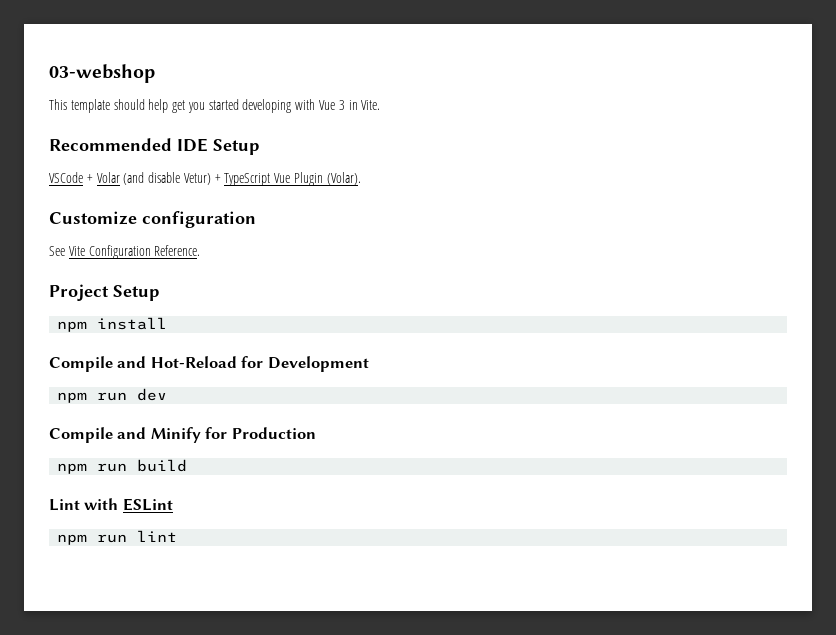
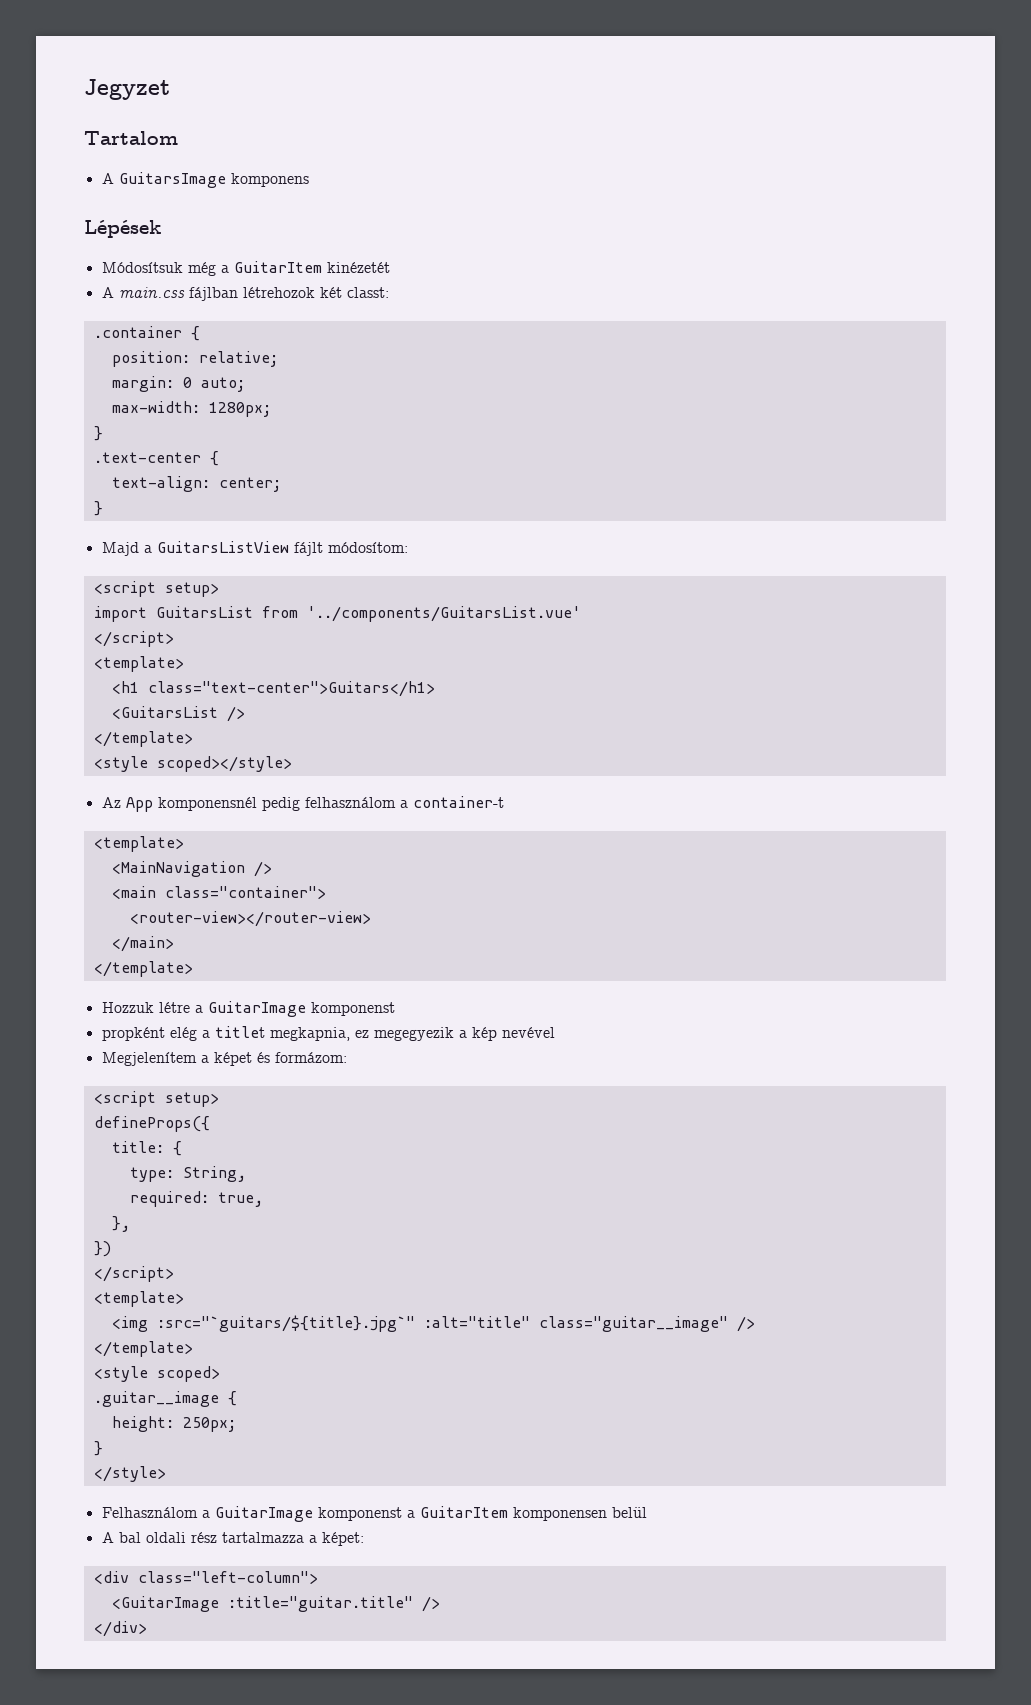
- 03-webshop
- This template should help get you started developing with Vue 3 in Vite.
- Recommended IDE Setup
- VSCode + Volar (and disable Vetur) + TypeScript Vue Plugin (Volar).
- Customize configuration
- See Vite Configuration Reference.
- Project Setup
- npm install
- Compile and Hot-Reload for Development
- npm run dev
- Compile and Minify for Production
- npm run build
- Lint with ESLint
- npm run lint
+ Jegyzet
+ Tartalom
+ A GuitarsImage komponens
+ Lépések
+ Módosítsuk még a GuitarItem kinézetét
+ A main.css fájlban létrehozok két classt:
+ .container {
+ position: relative;
+ margin: 0 auto;
+ max-width: 1280px;
+ }
+ .text-center {
+ text-align: center;
+ }
+ Majd a GuitarsListView fájlt módosítom:
+ <script setup>
+ import GuitarsList from '../components/GuitarsList.vue'
+ </script>
+ <template>
+ <h1 class="text-center">Guitars</h1>
+ <GuitarsList />
+ </template>
+ <style scoped></style>
+ Az App komponensnél pedig felhasználom a container-t
+ <template>
+ <MainNavigation />
+ <main class="container">
+ <router-view></router-view>
+ </main>
+ </template>
+ Hozzuk létre a GuitarImage komponenst
+ propként elég a titlet megkapnia, ez megegyezik a kép nevével
+ Megjelenítem a képet és formázom:
+ <script setup>
+ defineProps({
+ title: {
+ type: String,
+ required: true,
+ },
+ })
+ </script>
+ <template>
+ <img :src="`guitars/${title}.jpg`" :alt="title" class="guitar__image" />
+ </template>
+ <style scoped>
+ .guitar__image {
+ height: 250px;
+ }
+ </style>
+ Felhasználom a GuitarImage komponenst a GuitarItem komponensen belül
+ A bal oldali rész tartalmazza a képet:
+ <div class="left-column">
+ <GuitarImage :title="guitar.title" />
+ </div>

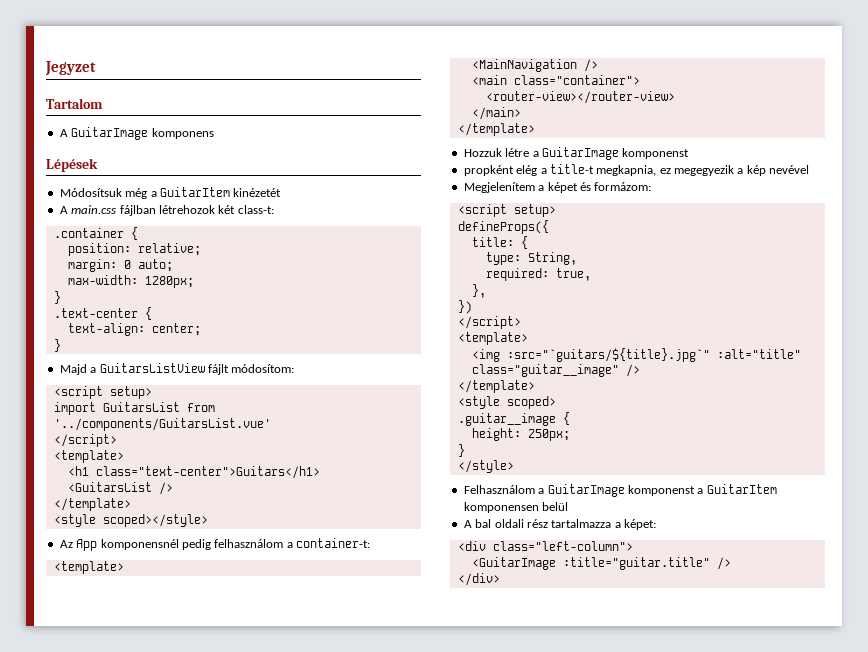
- A GuitarsImage komponens
+ A GuitarImage komponens
- A main.css fájlban létrehozok két classt:
+ A main.css fájlban létrehozok két class-t:
- Az App komponensnél pedig felhasználom a container-t
+ Az App komponensnél pedig felhasználom a container-t:
- propként elég a titlet megkapnia, ez megegyezik a kép nevével
+ propként elég a title-t megkapnia, ez megegyezik a kép nevével

